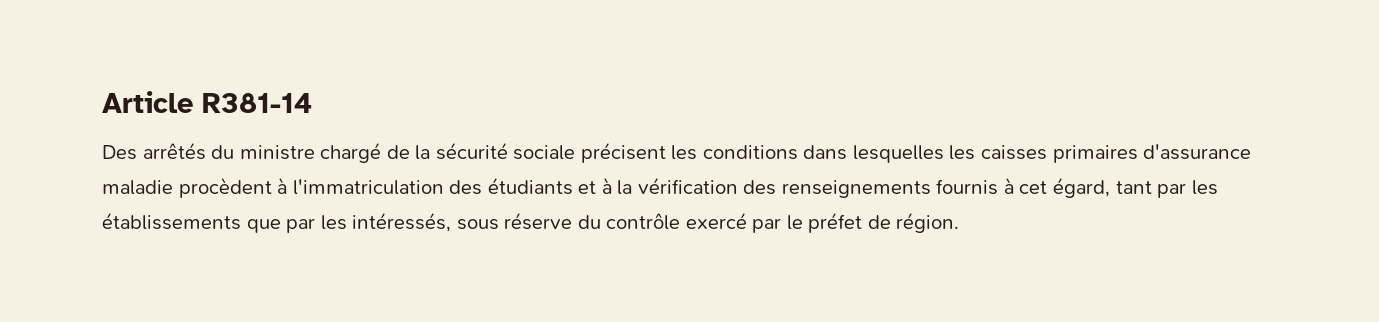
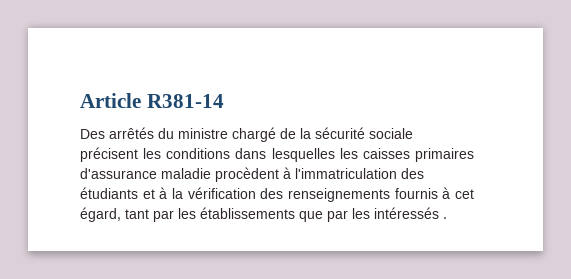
- Des arrêtés du ministre chargé de la sécurité sociale précisent les conditions dans lesquelles les caisses primaires d'assurance maladie procèdent à l'immatriculation des étudiants et à la vérification des renseignements fournis à cet égard, tant par les établissements que par les intéressés, sous réserve du contrôle exercé par le préfet de région.
+ Des arrêtés du ministre chargé de la sécurité sociale précisent les conditions dans lesquelles les caisses primaires d'assurance maladie procèdent à l'immatriculation des étudiants et à la vérification des renseignements fournis à cet égard, tant par les établissements que par les intéressés .

